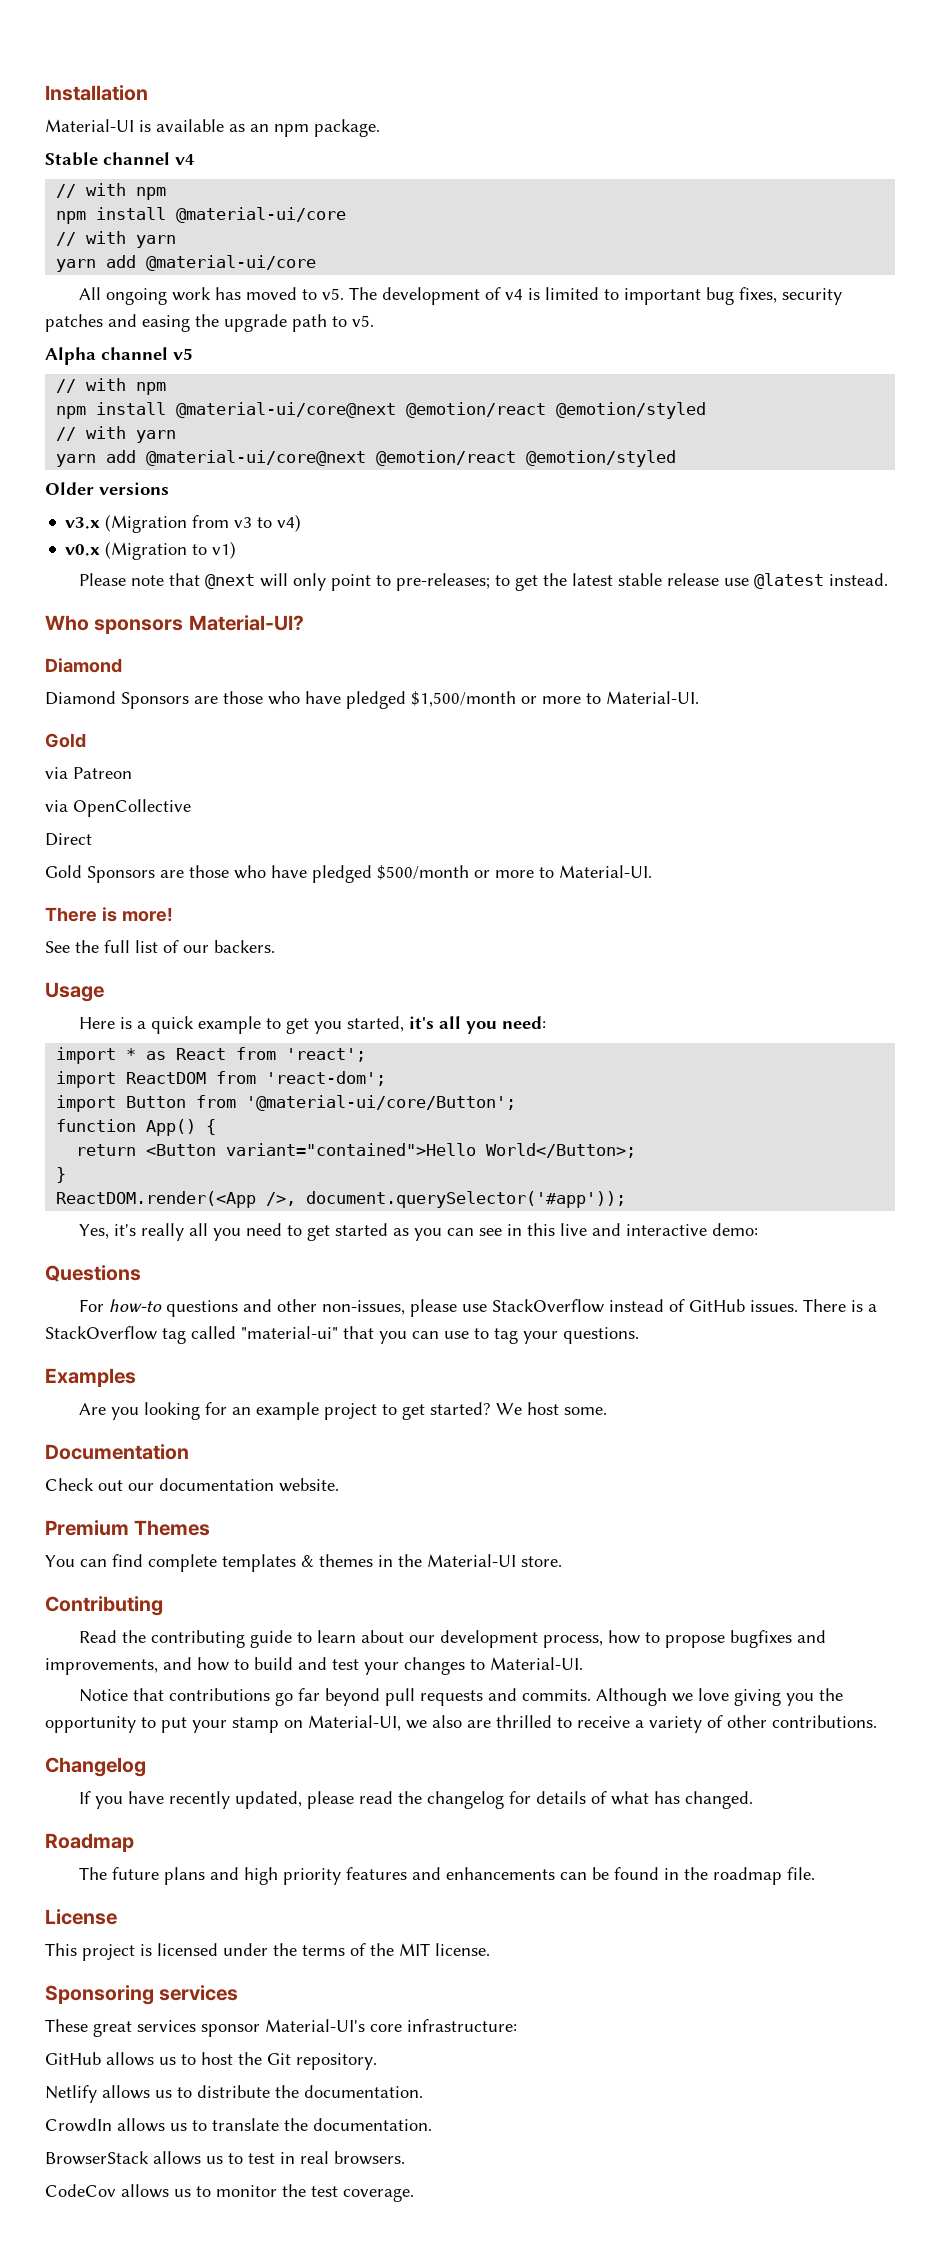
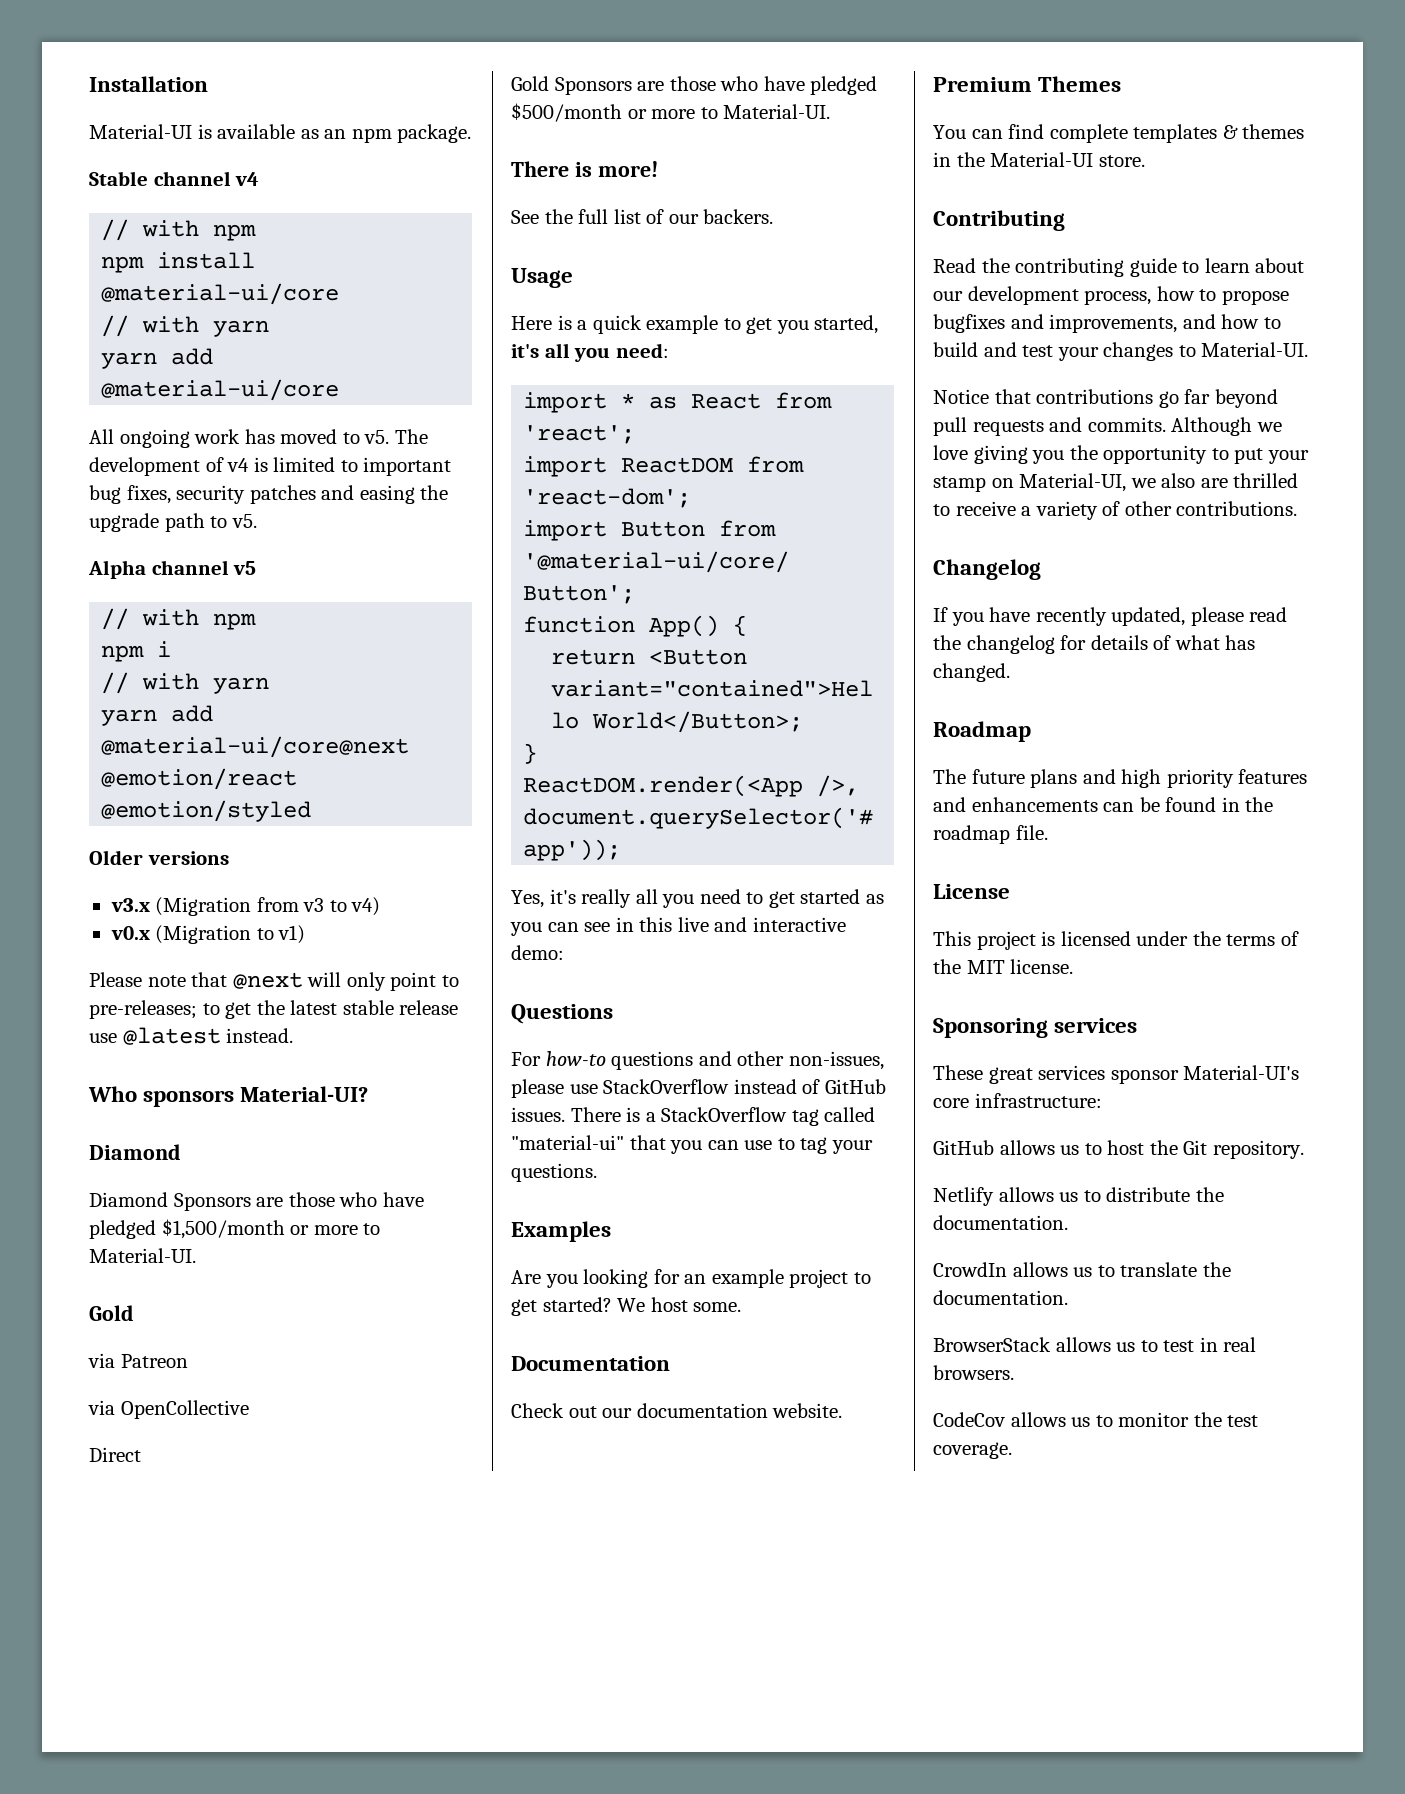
- npm install @material-ui/core@next @emotion/react @emotion/styled
+ npm i

